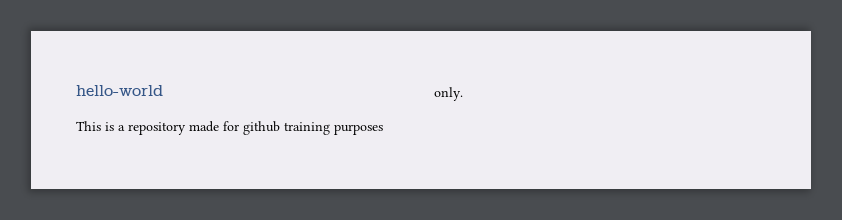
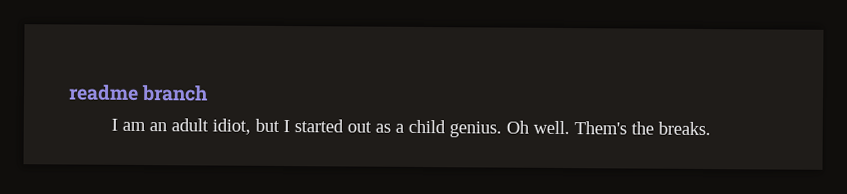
- hello-world
- This is a repository made for github training purposes only.
+ readme branch
+ I am an adult idiot, but I started out as a child genius. Oh well. Them's the breaks.

